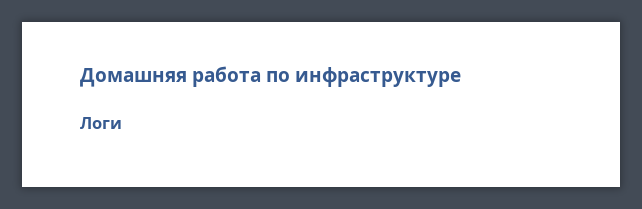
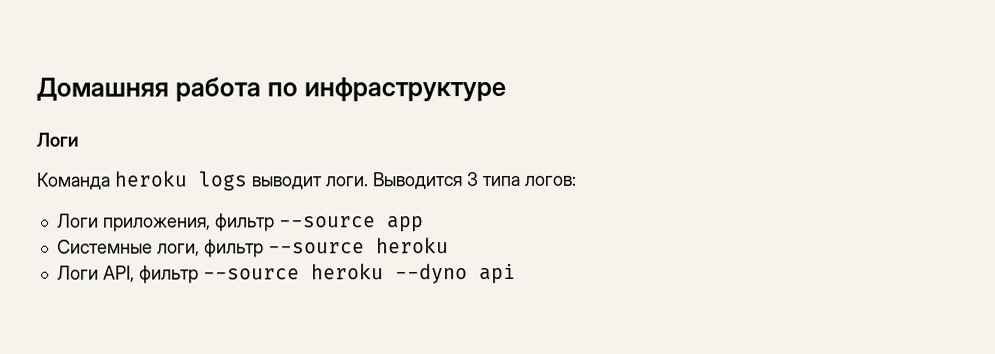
+ Команда heroku logs выводит логи. Выводится 3 типа логов:
+ Логи приложения, фильтр --source app
+ Системные логи, фильтр --source heroku
+ Логи API, фильтр --source heroku --dyno api

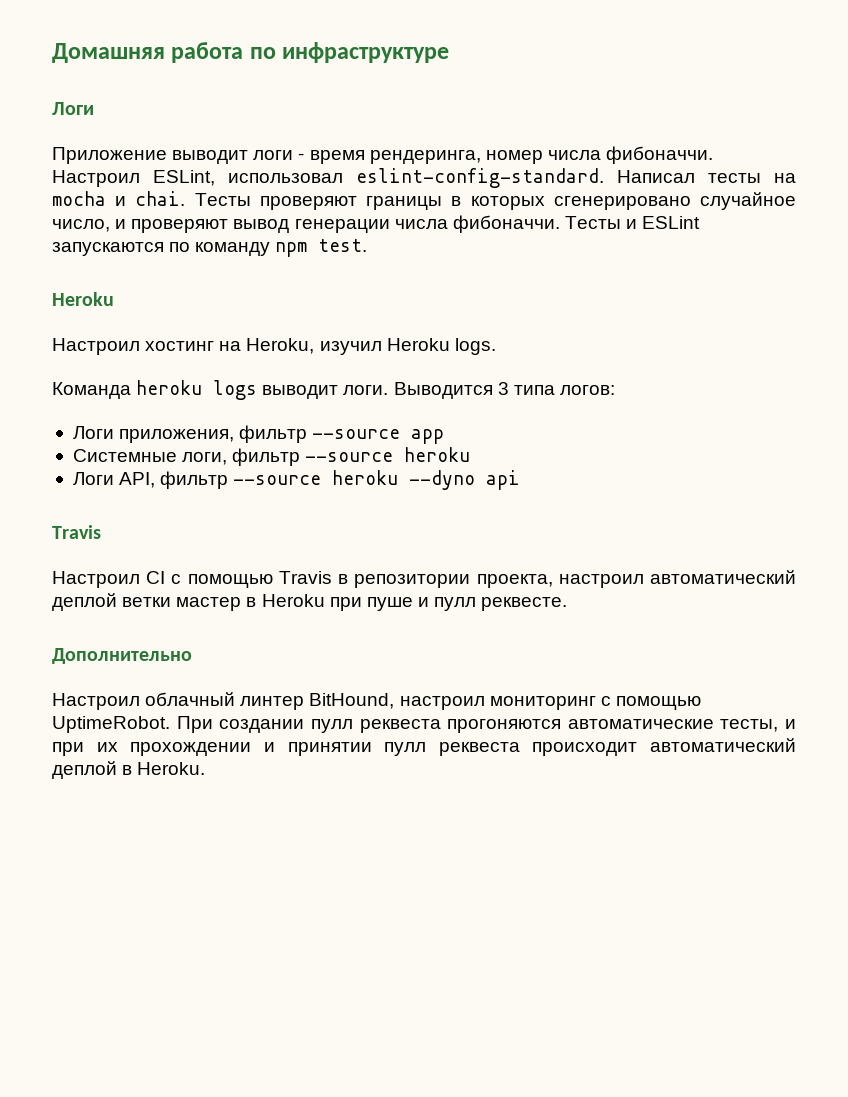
+ Приложение выводит логи - время рендеринга, номер числа фибоначчи. Настроил ESLint, использовал eslint-config-standard. Написал тесты на mocha и chai. Тесты проверяют границы в которых сгенерировано случайное число, и проверяют вывод генерации числа фибоначчи. Тесты и ESLint запускаются по команду npm test.
+ Heroku
+ Настроил хостинг на Heroku, изучил Heroku logs.
  Логи API, фильтр --source heroku --dyno api
+ Travis
+ Настроил CI с помощью Travis в репозитории проекта, настроил автоматический деплой ветки мастер в Heroku при пуше и пулл реквесте.
+ Дополнительно
+ Настроил облачный линтер BitHound, настроил мониторинг с помощью UptimeRobot. При создании пулл реквеста прогоняются автоматические тесты, и при их прохождении и принятии пулл реквеста происходит автоматический деплой в Heroku.

